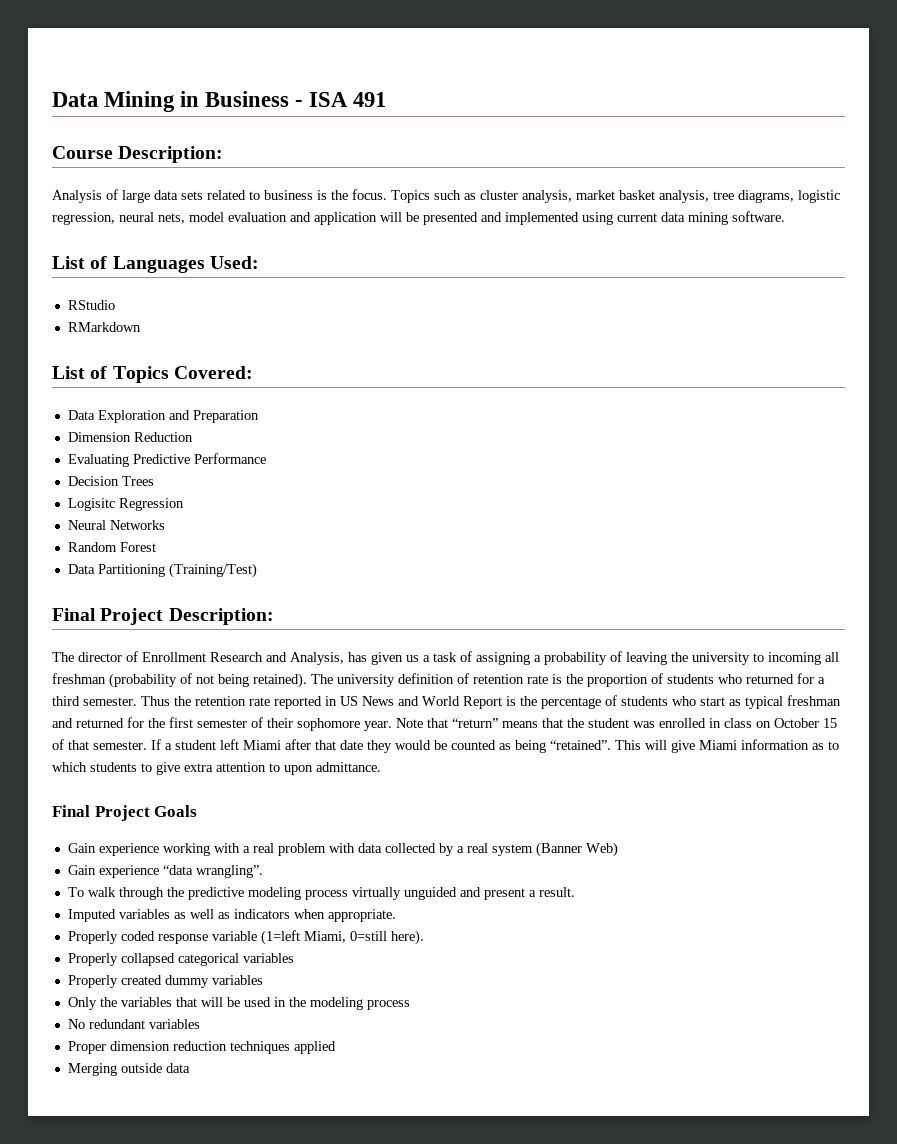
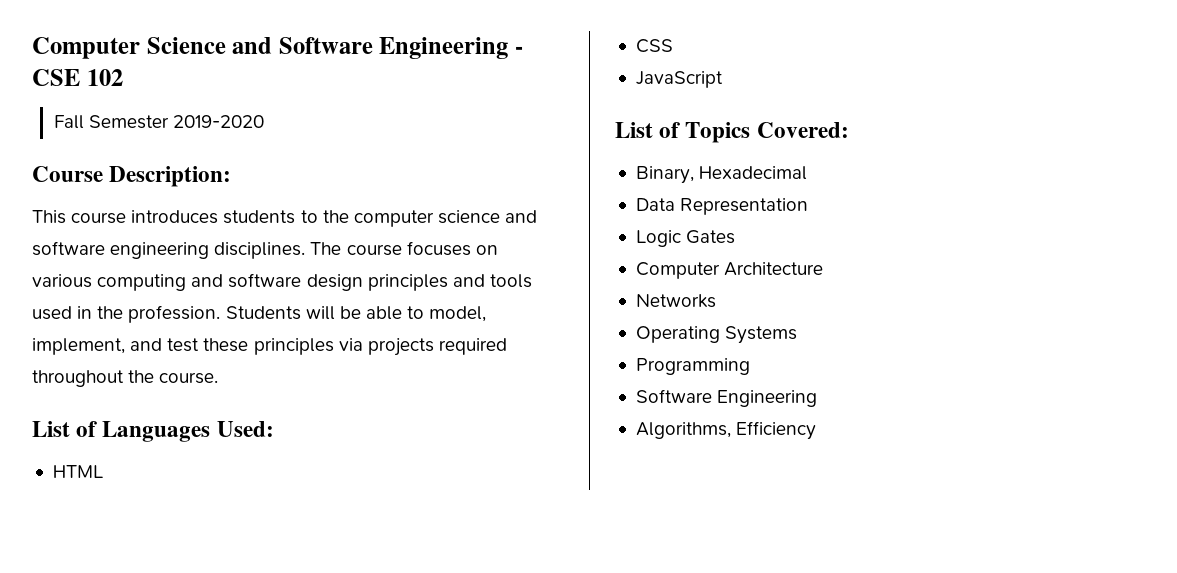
- Data Mining in Business - ISA 491
+ Computer Science and Software Engineering - CSE 102
+ Fall Semester 2019-2020
  Course Description:
- Analysis of large data sets related to business is the focus. Topics such as cluster analysis, market basket analysis, tree diagrams, logistic regression, neural nets, model evaluation and application will be presented and implemented using current data mining software.
+ This course introduces students to the computer science and software engineering disciplines. The course focuses on various computing and software design principles and tools used in the profession. Students will be able to model, implement, and test these principles via projects required throughout the course.
- RStudio
- RMarkdown
+ HTML
+ CSS
+ JavaScript
- Data Exploration and Preparation
- Dimension Reduction
- Evaluating Predictive Performance
- Decision Trees
- Logisitc Regression
- Neural Networks
- Random Forest
- Data Partitioning (Training/Test)
- Final Project Description:
- The director of Enrollment Research and Analysis, has given us a task of assigning a probability of leaving the university to incoming all freshman (probability of not being retained). The university definition of retention rate is the proportion of students who returned for a third semester. Thus the retention rate reported in US News and World Report is the percentage of students who start as typical freshman and returned for the first semester of their sophomore year. Note that “return” means that the student was enrolled in class on October 15 of that semester. If a student left Miami after that date they would be counted as being “retained”. This will give Miami information as to which students to give extra attention to upon admittance.
- Final Project Goals
- Gain experience working with a real problem with data collected by a real system (Banner Web)
- Gain experience “data wrangling”.
- To walk through the predictive modeling process virtually unguided and present a result.
- Imputed variables as well as indicators when appropriate.
- Properly coded response variable (1=left Miami, 0=still here).
- Properly collapsed categorical variables
- Properly created dummy variables
- Only the variables that will be used in the modeling process
- No redundant variables
- Proper dimension reduction techniques applied
- Merging outside data
+ Binary, Hexadecimal
+ Data Representation
+ Logic Gates
+ Computer Architecture
+ Networks
+ Operating Systems
+ Programming
+ Software Engineering
+ Algorithms, Efficiency

